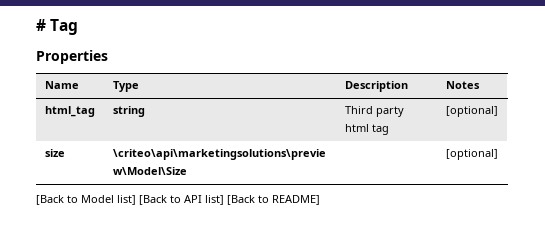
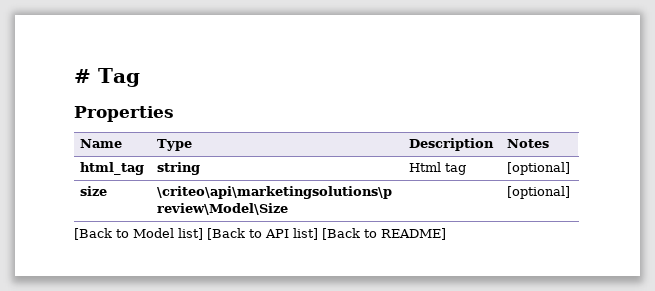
- html_tag | string | Third party html tag | [optional]
+ html_tag | string | Html tag | [optional]

